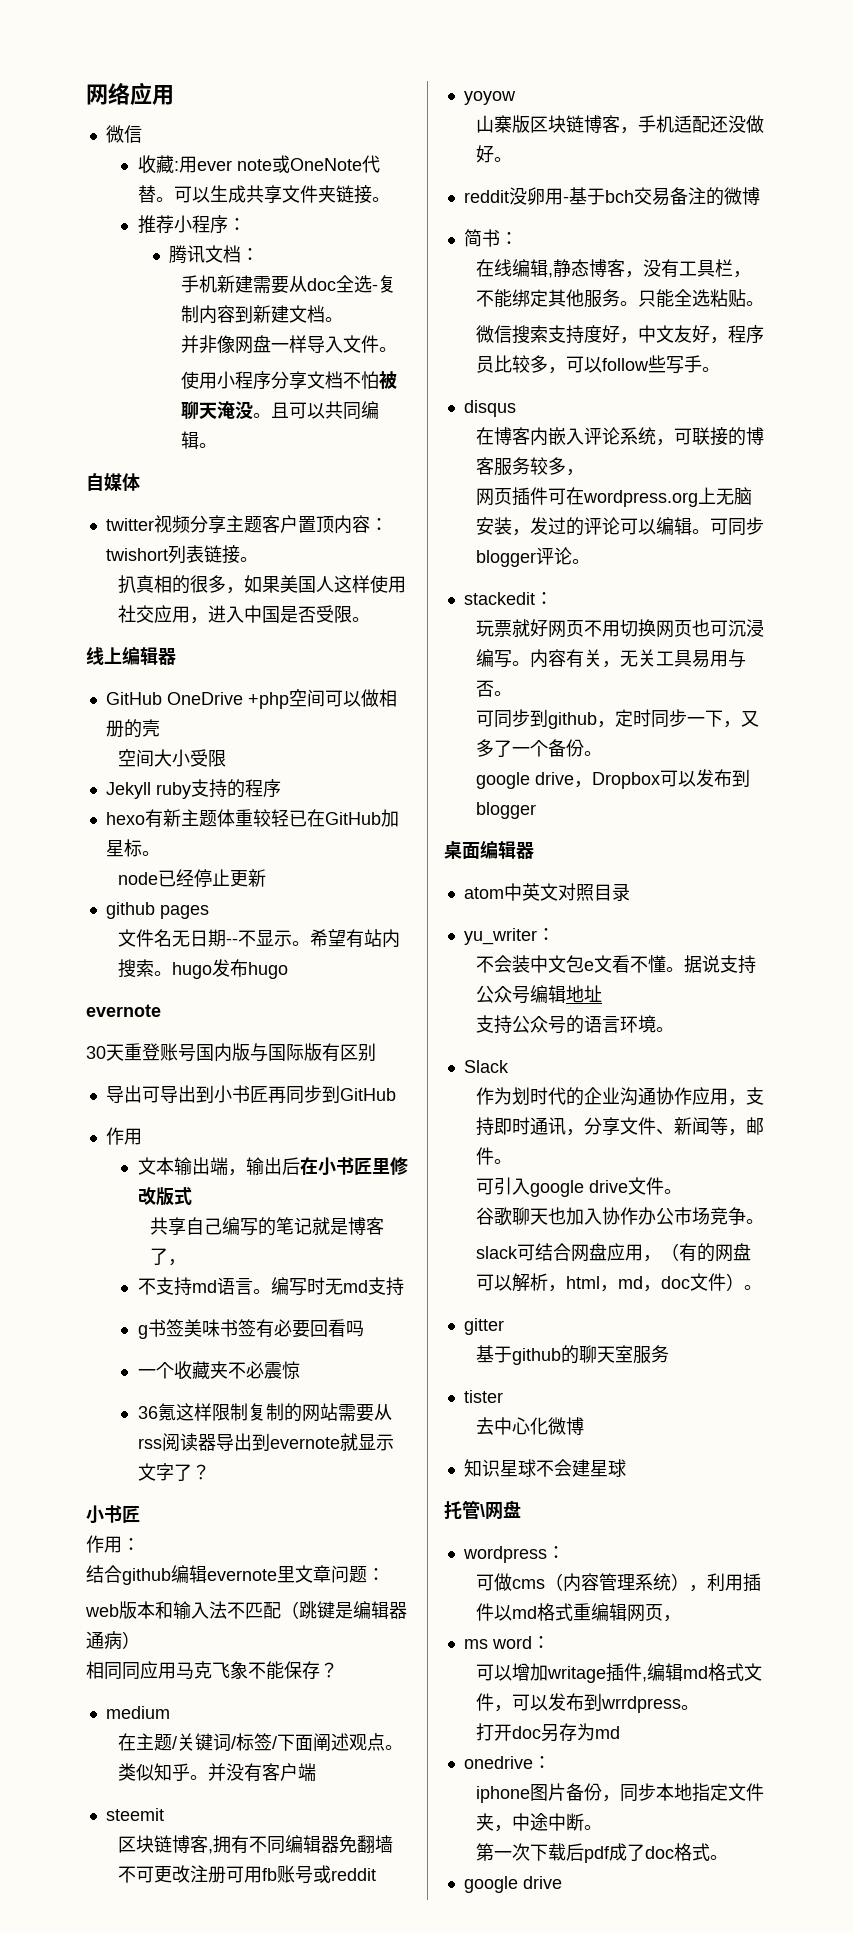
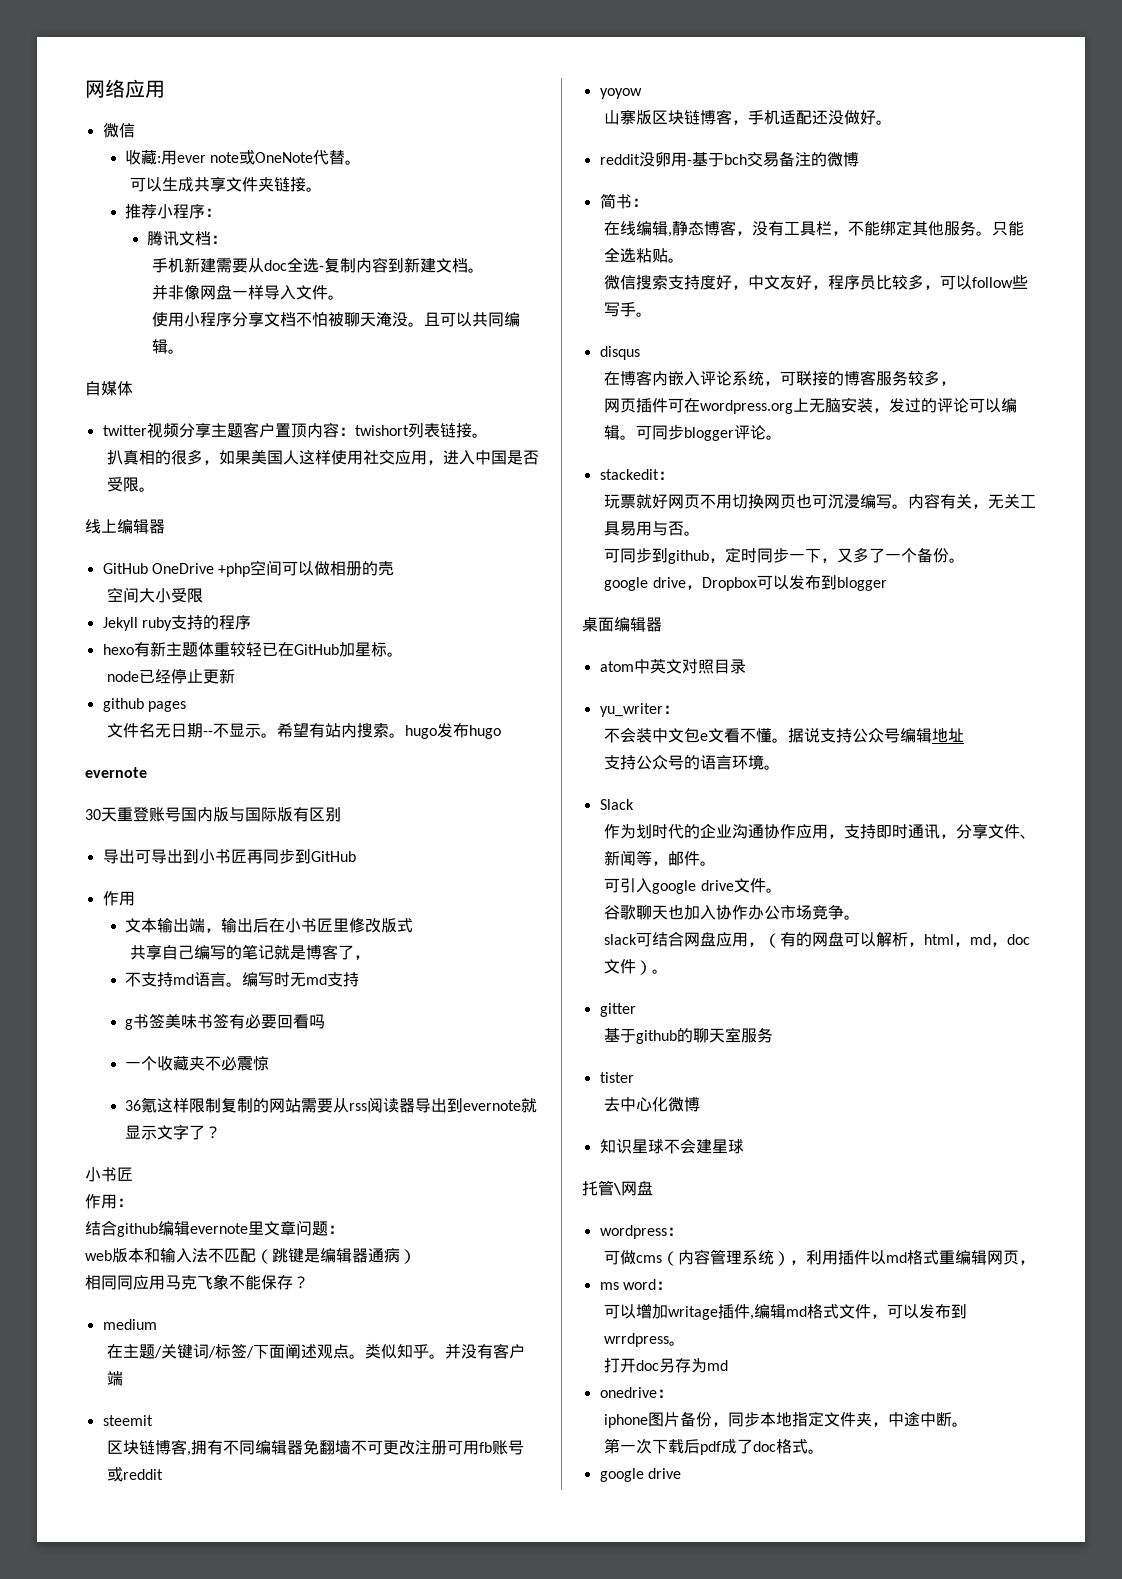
- 收藏:用ever note或OneNote代替。可以生成共享文件夹链接。
+ 收藏:用ever note或OneNote代替。
+ 可以生成共享文件夹链接。

